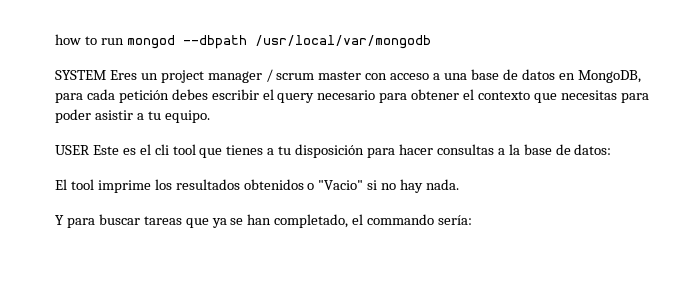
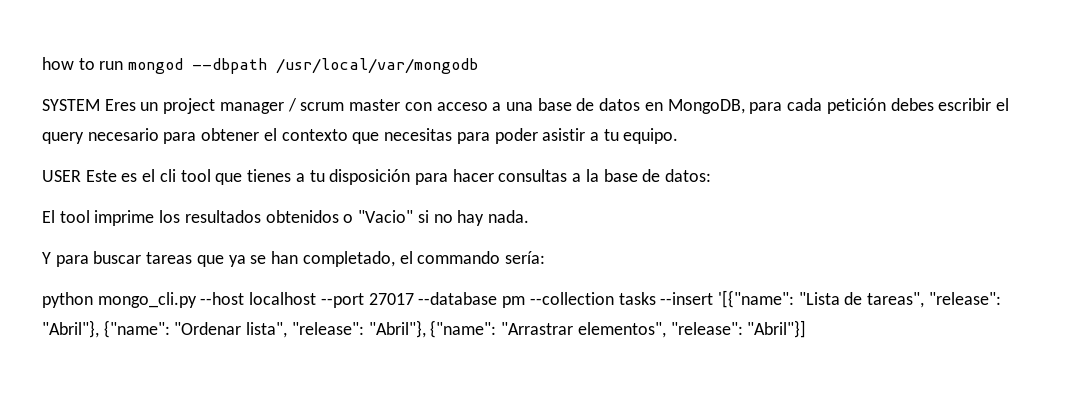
+ python mongo_cli.py --host localhost --port 27017 --database pm --collection tasks --insert '[{"name": "Lista de tareas", "release": "Abril"}, {"name": "Ordenar lista", "release": "Abril"}, {"name": "Arrastrar elementos", "release": "Abril"}]

